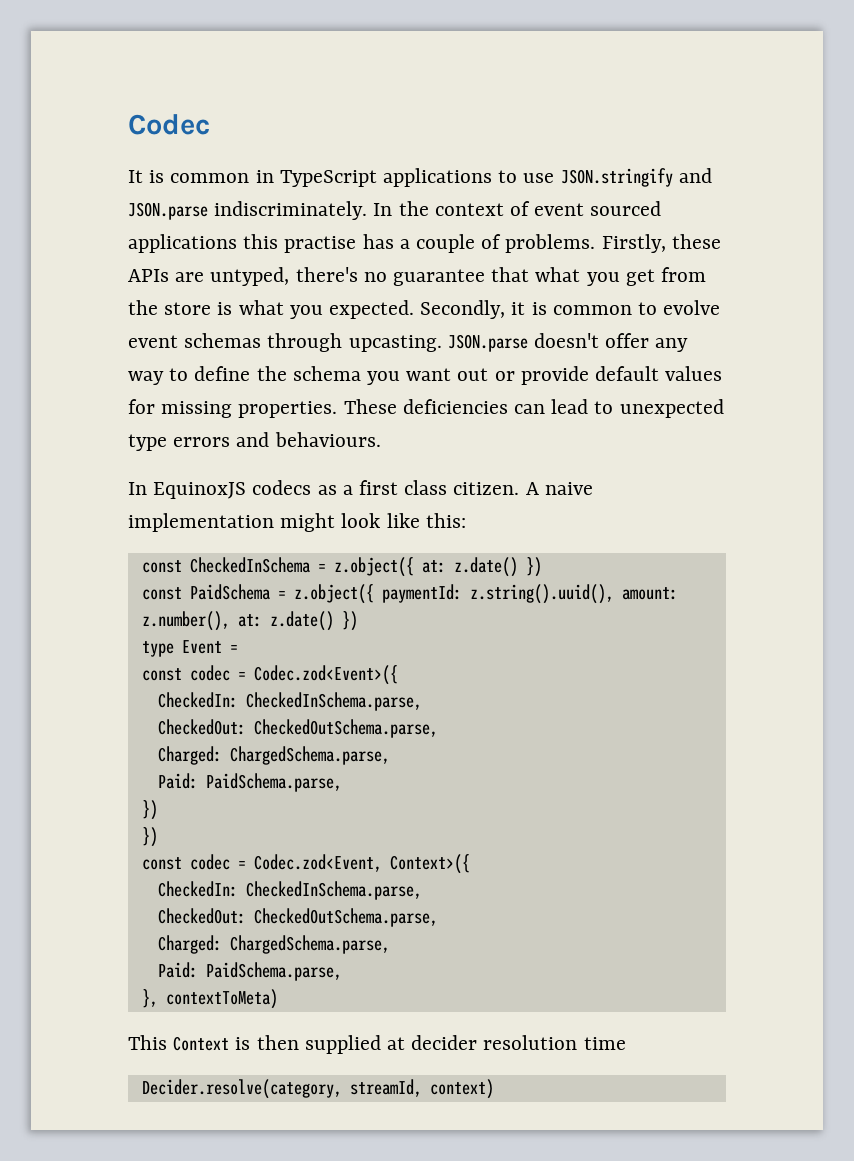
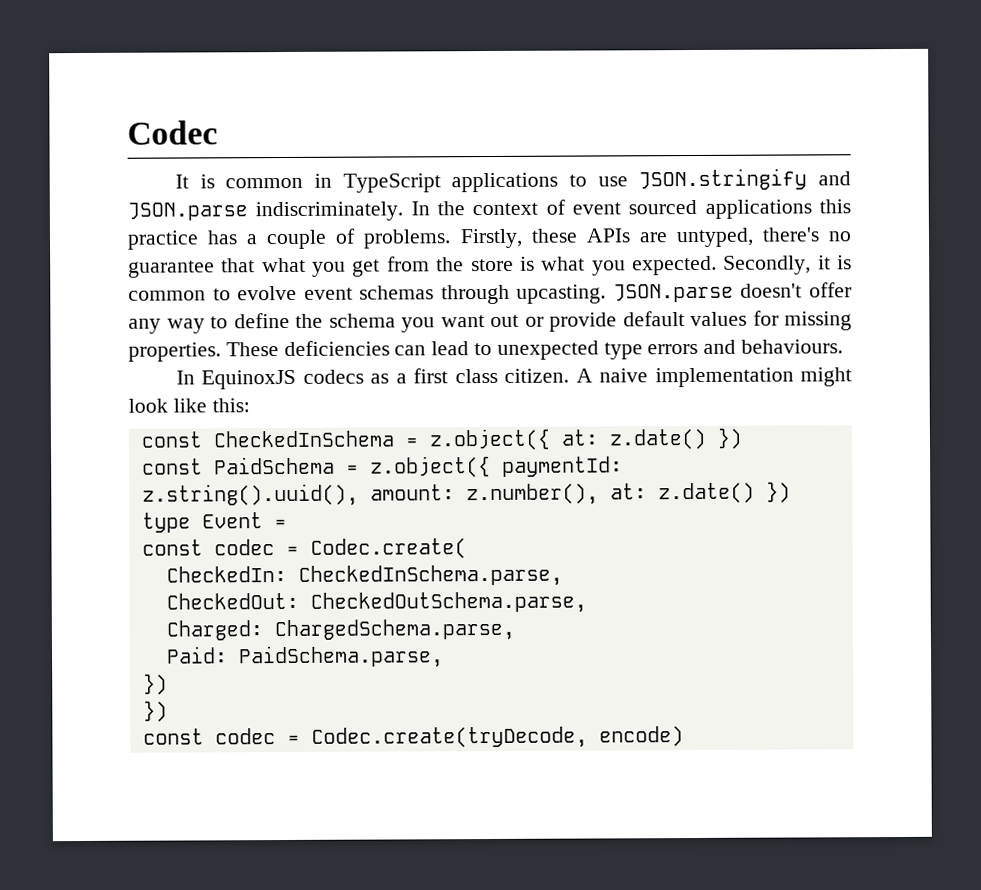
- In the context of event sourced applications this practise has a couple of problems.
+ In the context of event sourced applications this practice has a couple of problems.
- const codec = Codec.zod<Event>({
+ const codec = Codec.create(
- const codec = Codec.zod<Event, Context>({
- CheckedIn: CheckedInSchema.parse,
- CheckedOut: CheckedOutSchema.parse,
- Charged: ChargedSchema.parse,
- Paid: PaidSchema.parse,
- }, contextToMeta)
- This Context is then supplied at decider resolution time
- Decider.resolve(category, streamId, context)
+ const codec = Codec.create(tryDecode, encode)

